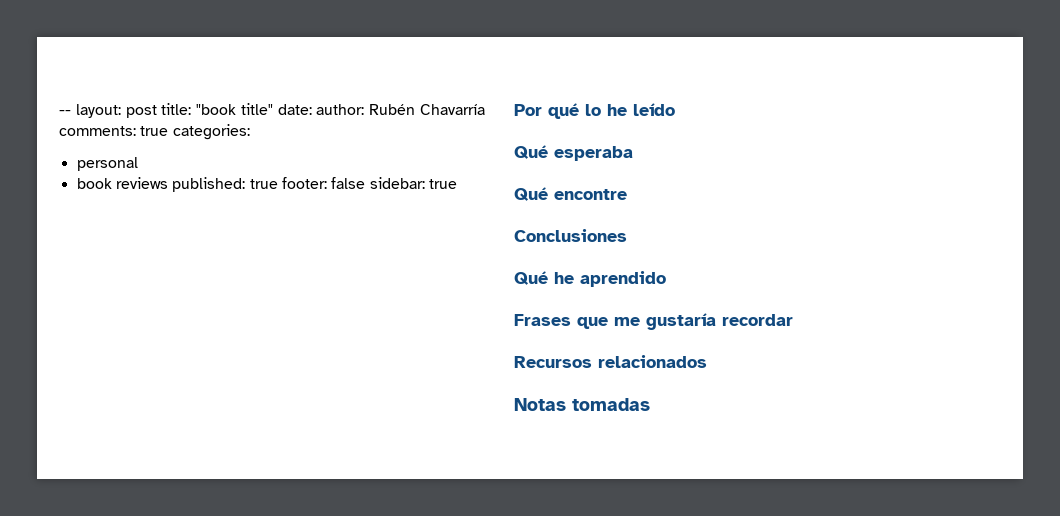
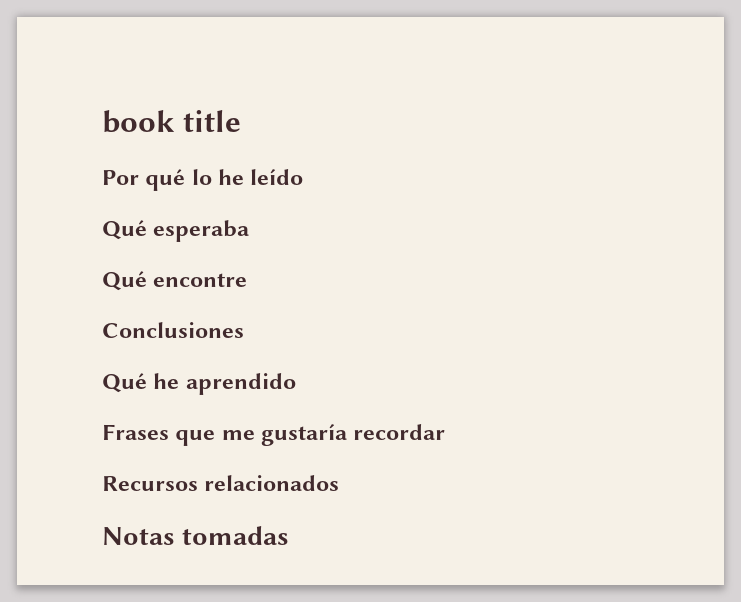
- -- layout: post title: "book title" date: author: Rubén Chavarría comments: true categories:
- personal
- book reviews published: true footer: false sidebar: true
+ book title

